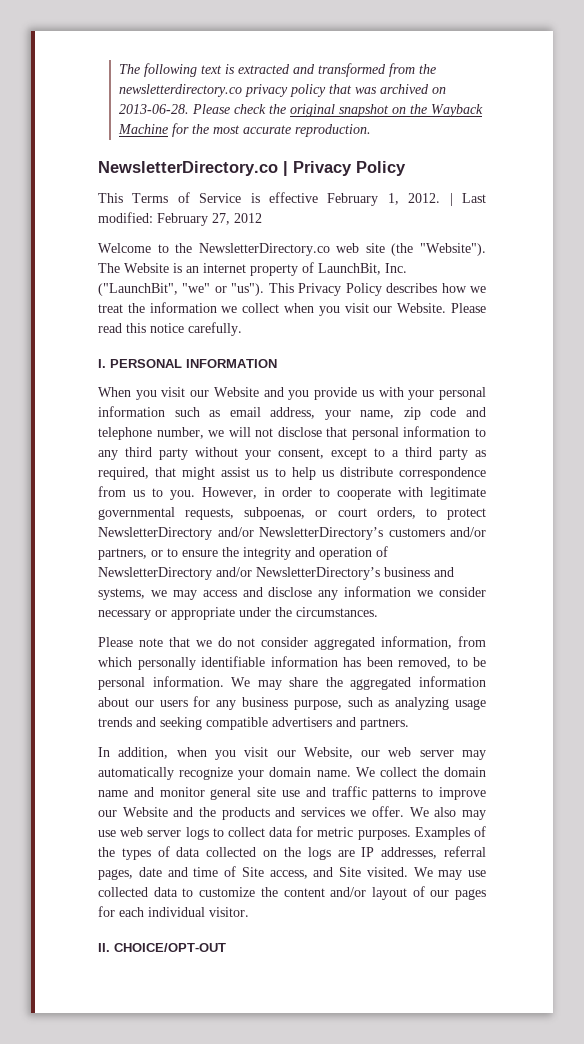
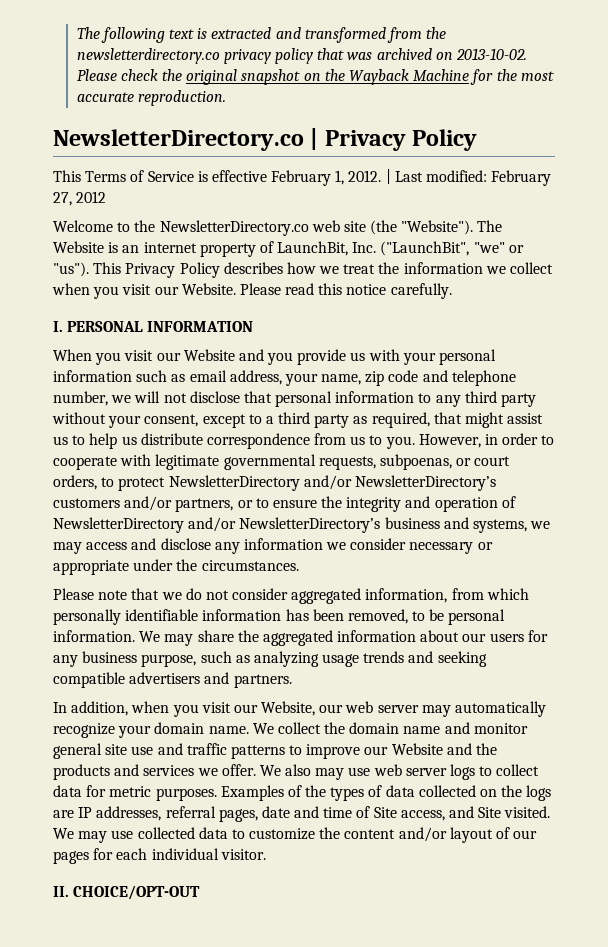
- The following text is extracted and transformed from the newsletterdirectory.co privacy policy that was archived on 2013-06-28.
+ The following text is extracted and transformed from the newsletterdirectory.co privacy policy that was archived on 2013-10-02.

